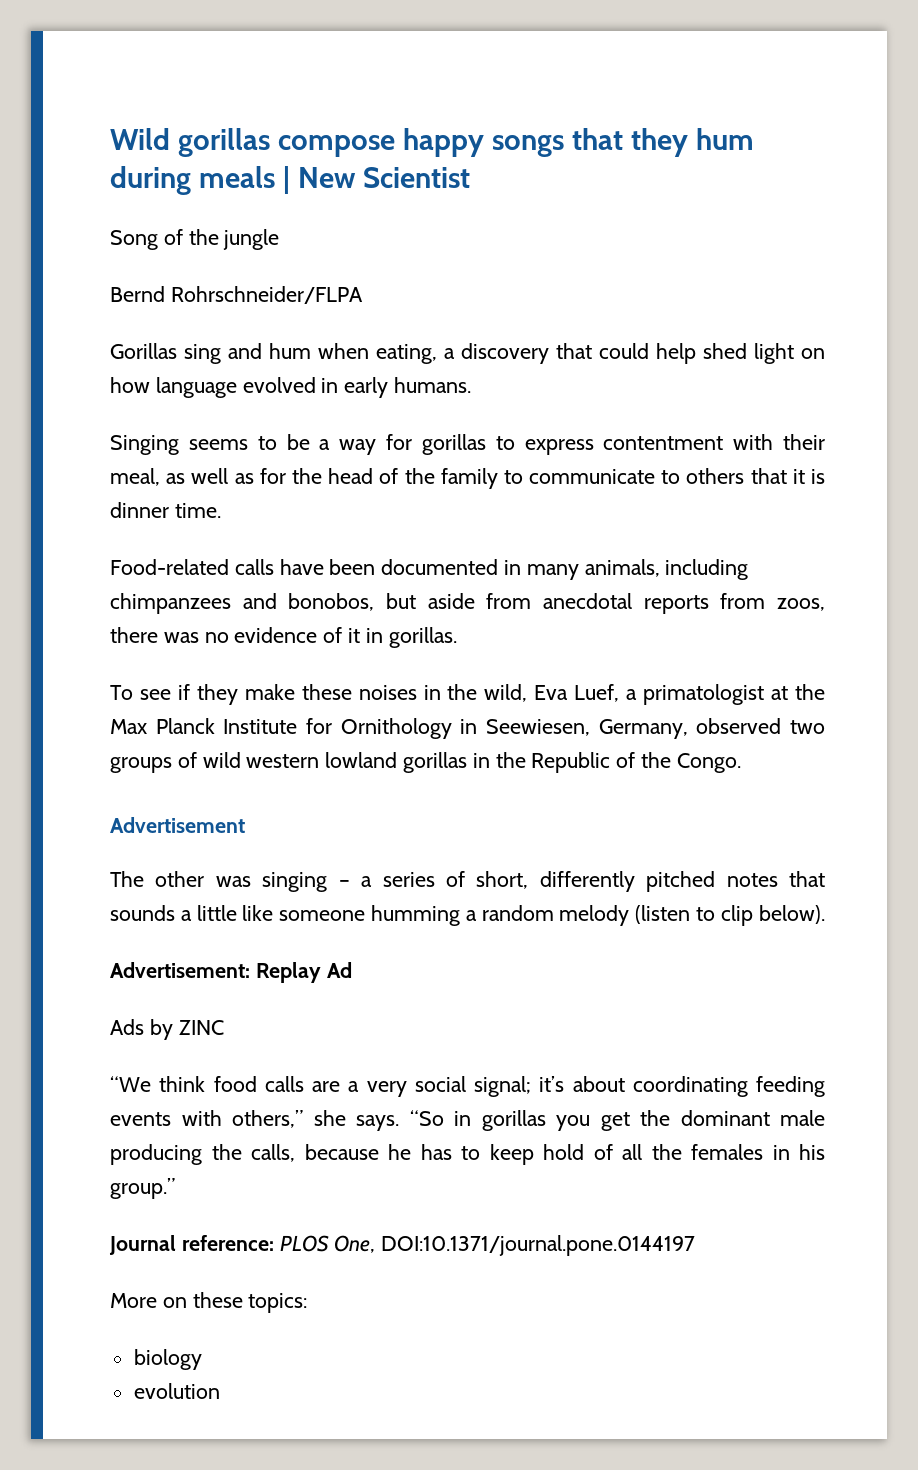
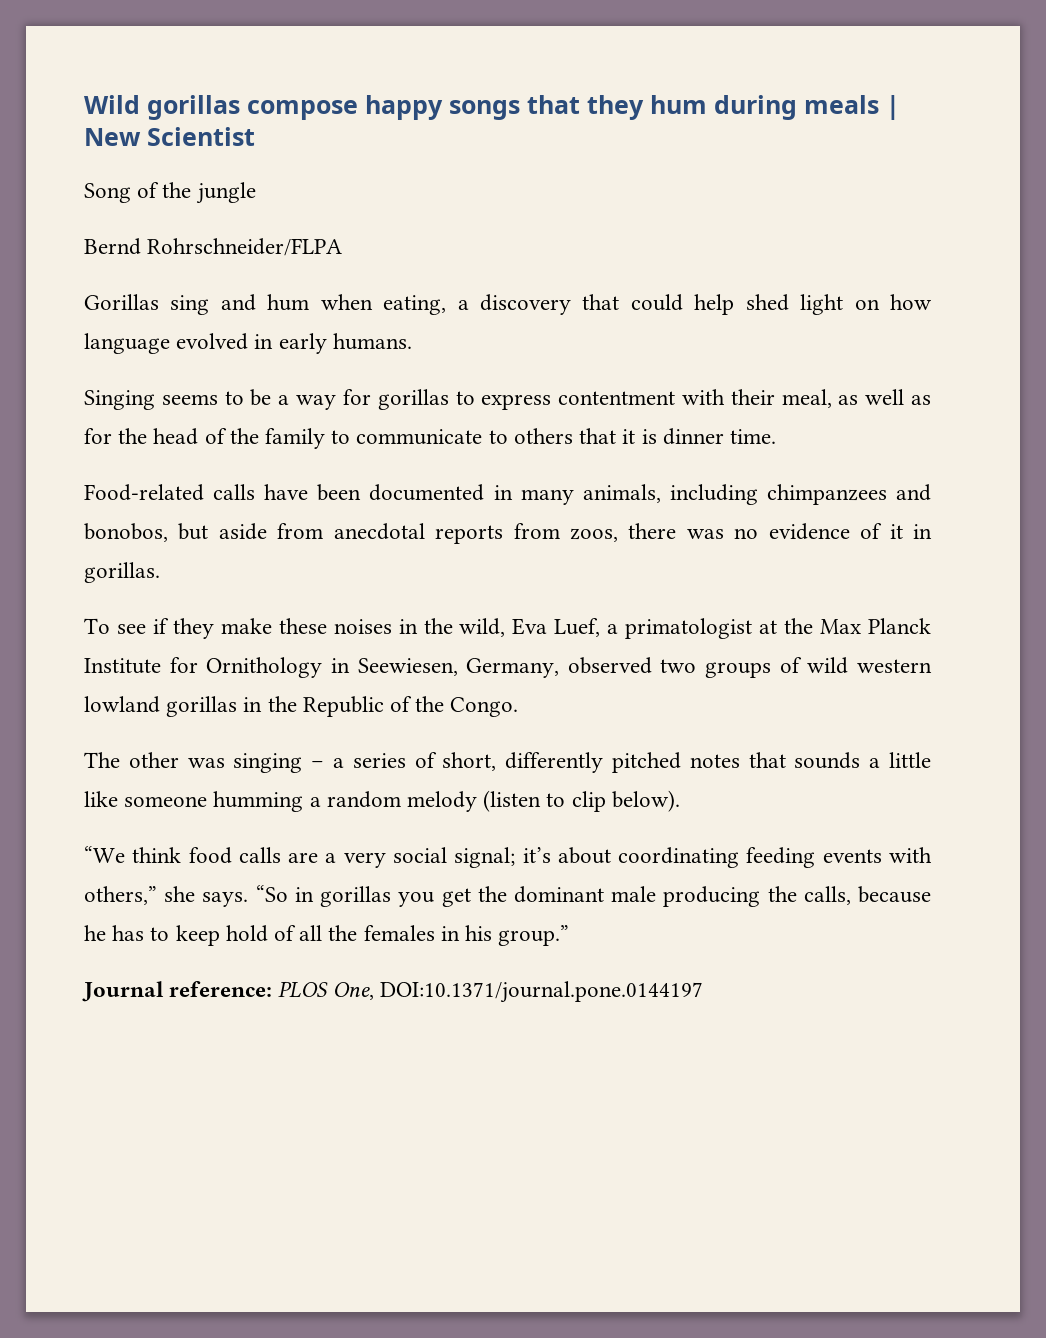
- Advertisement
- Advertisement: Replay Ad
- Ads by ZINC
- More on these topics:
- biology
- evolution

